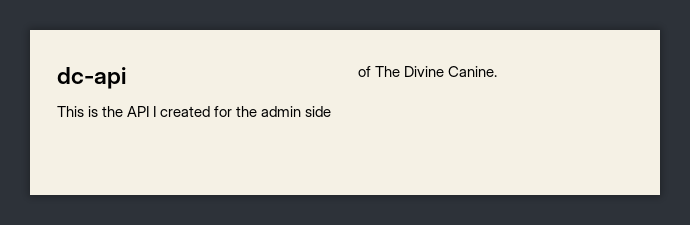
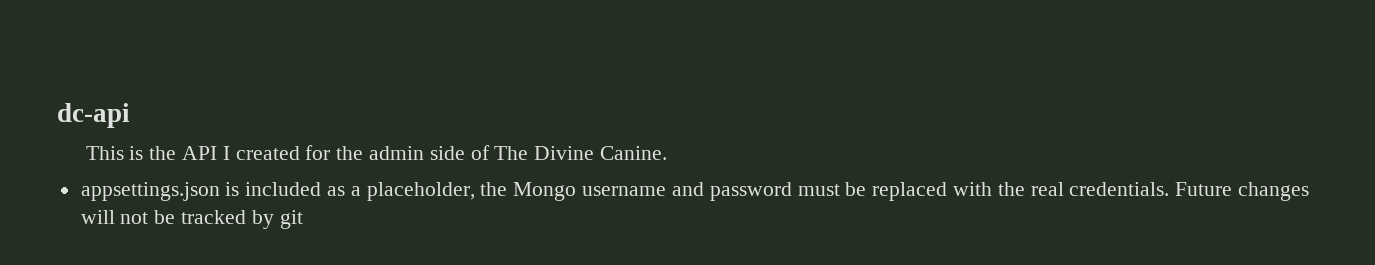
+ appsettings.json is included as a placeholder, the Mongo username and password must be replaced with the real credentials. Future changes will not be tracked by git

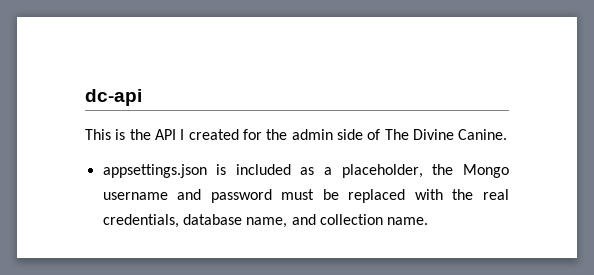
- appsettings.json is included as a placeholder, the Mongo username and password must be replaced with the real credentials. Future changes will not be tracked by git
+ appsettings.json is included as a placeholder, the Mongo username and password must be replaced with the real credentials, database name, and collection name.

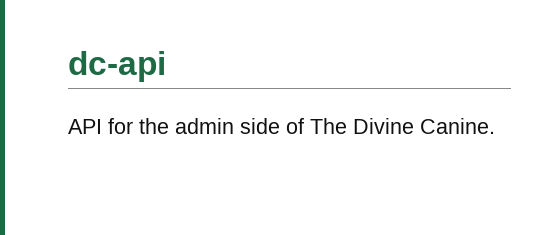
- This is the API I created for the admin side of The Divine Canine.
+ API for the admin side of The Divine Canine.
- appsettings.json is included as a placeholder, the Mongo username and password must be replaced with the real credentials, database name, and collection name.

